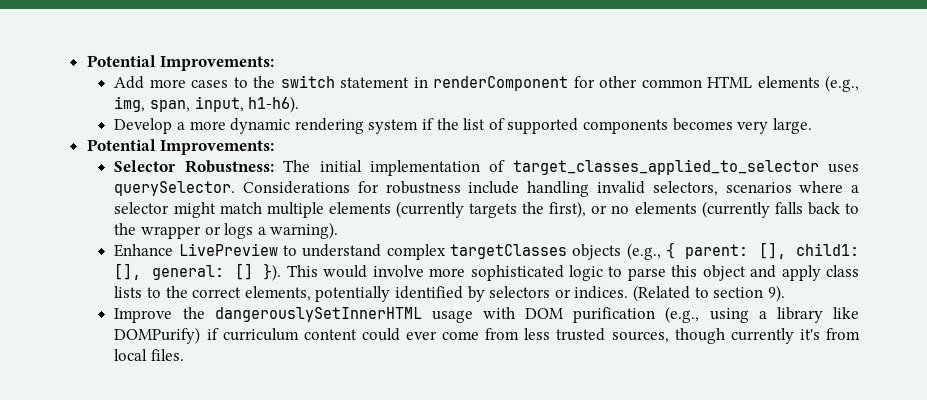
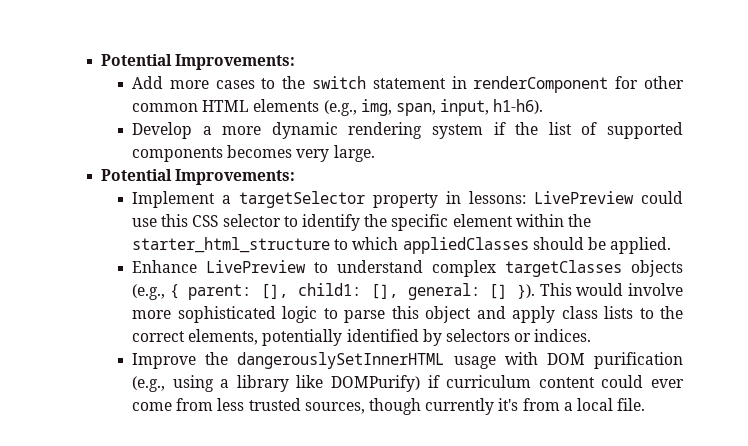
- Selector Robustness: The initial implementation of target_classes_applied_to_selector uses querySelector. Considerations for robustness include handling invalid selectors, scenarios where a selector might match multiple elements (currently targets the first), or no elements (currently falls back to the wrapper or logs a warning).
+ Implement a targetSelector property in lessons: LivePreview could use this CSS selector to identify the specific element within the starter_html_structure to which appliedClasses should be applied.
- (Related to section 9).
- Improve the dangerouslySetInnerHTML usage with DOM purification (e.g., using a library like DOMPurify) if curriculum content could ever come from less trusted sources, though currently it's from local files.
+ Improve the dangerouslySetInnerHTML usage with DOM purification (e.g., using a library like DOMPurify) if curriculum content could ever come from less trusted sources, though currently it's from a local file.

